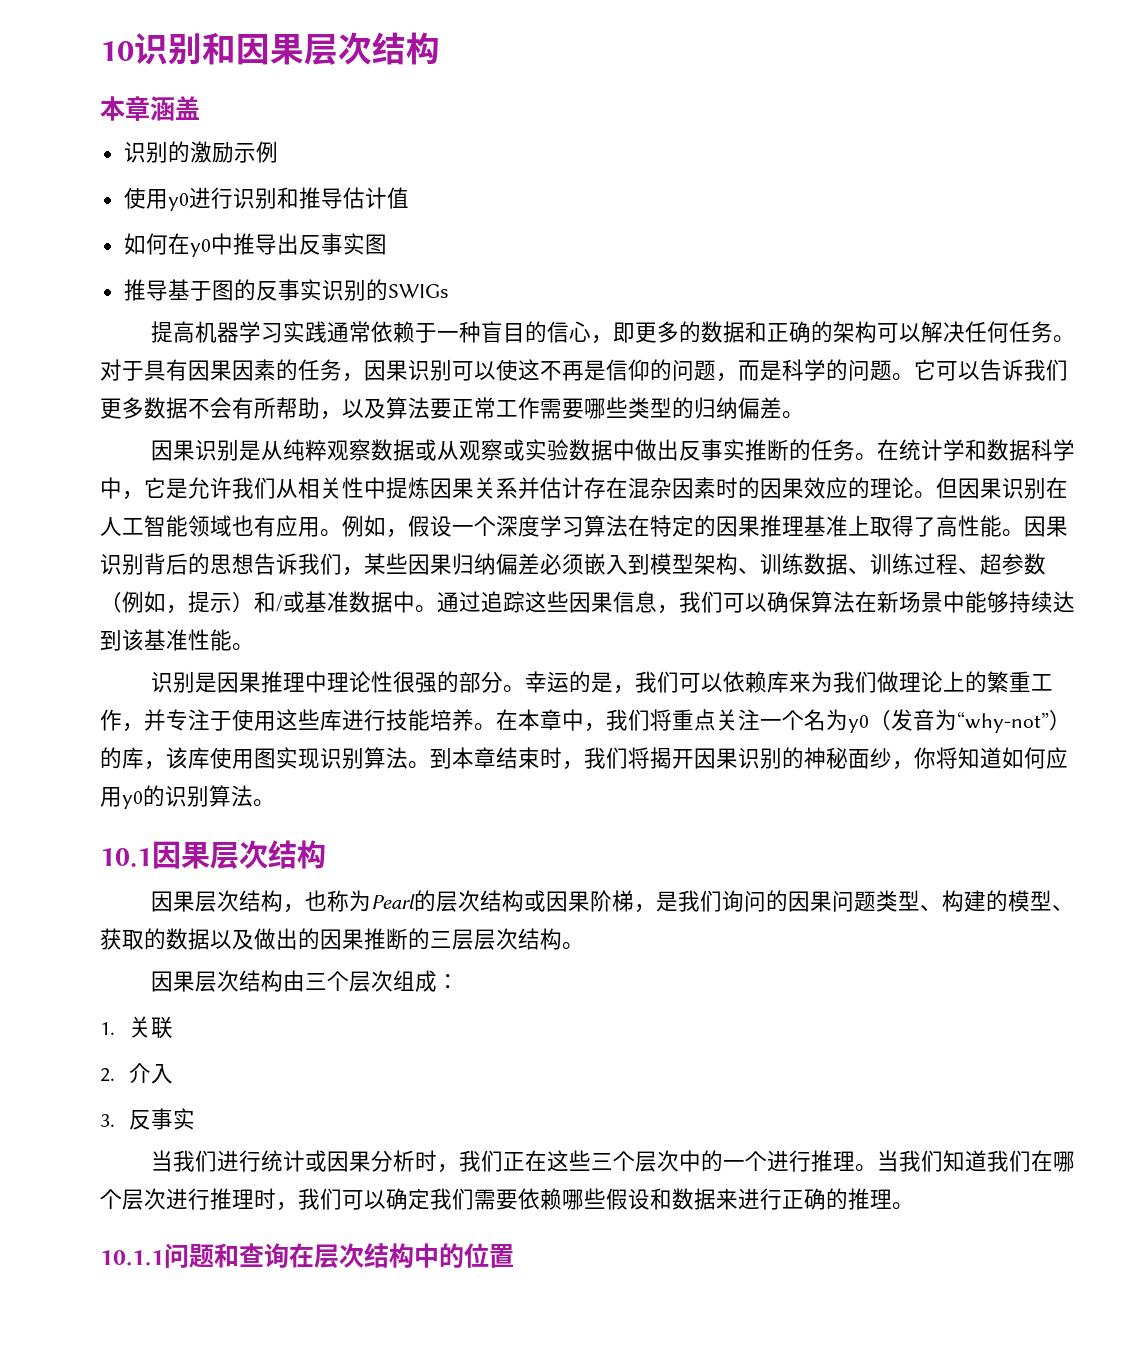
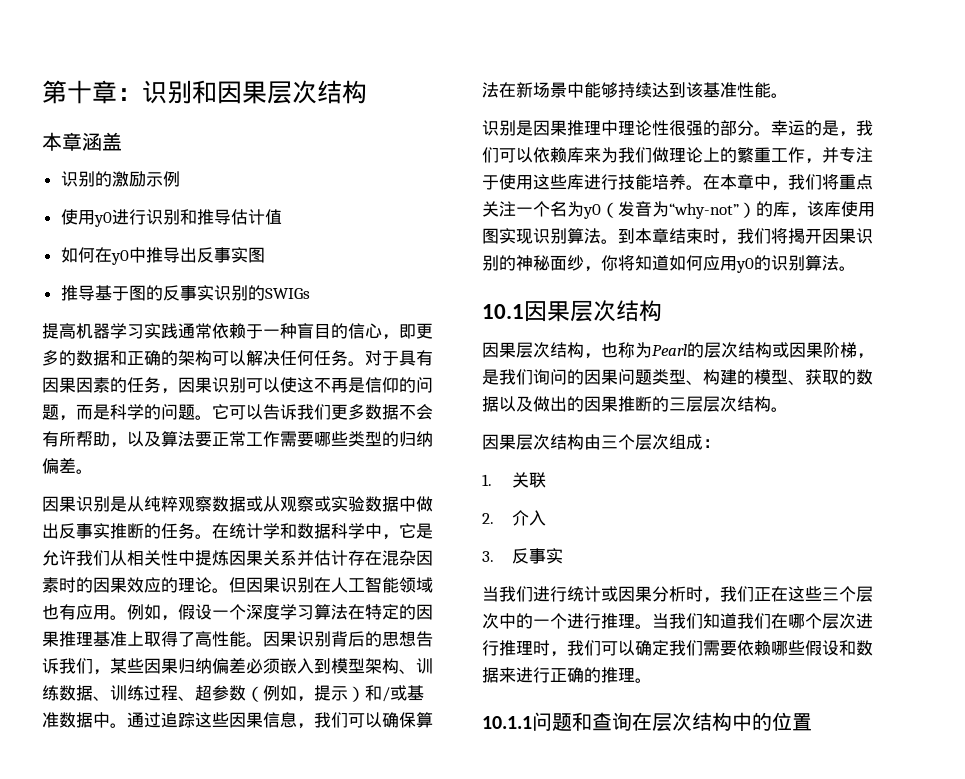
- 10识别和因果层次结构
+ 第十章：识别和因果层次结构

